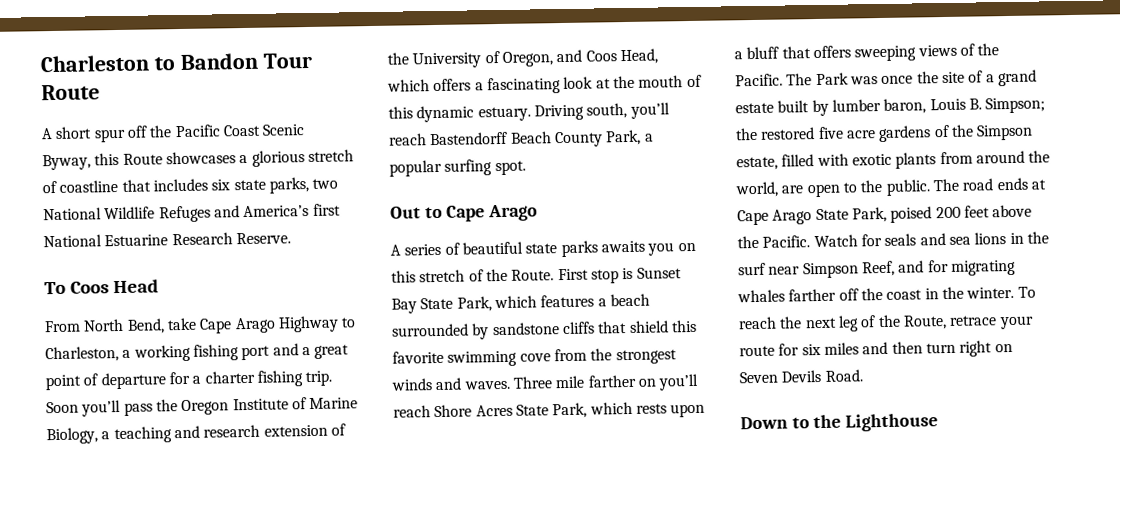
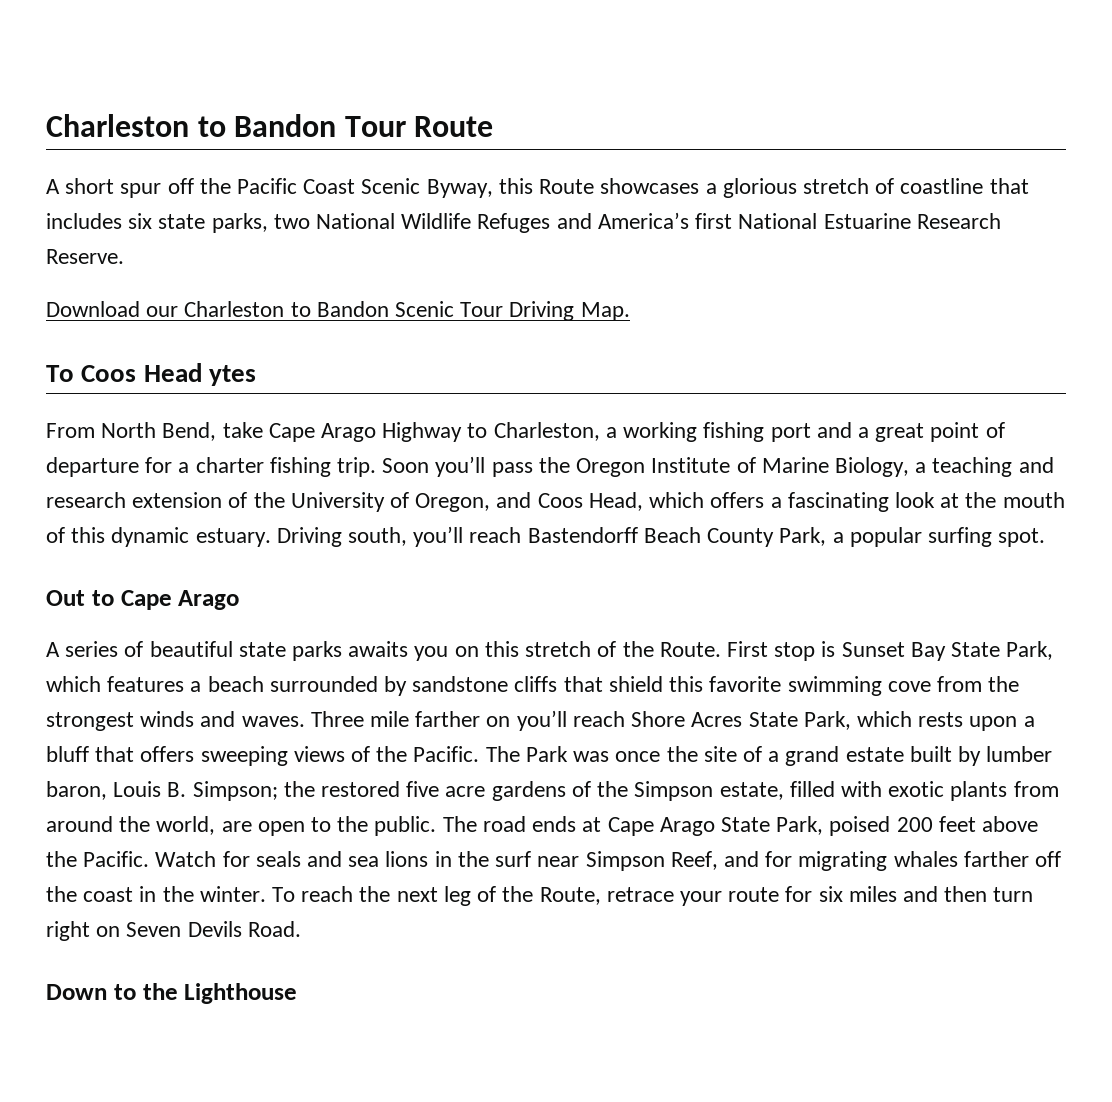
+ Download our Charleston to Bandon Scenic Tour Driving Map.
- To Coos Head
+ To Coos Head ytes

